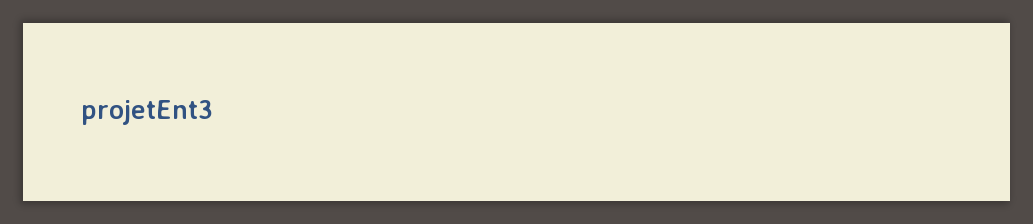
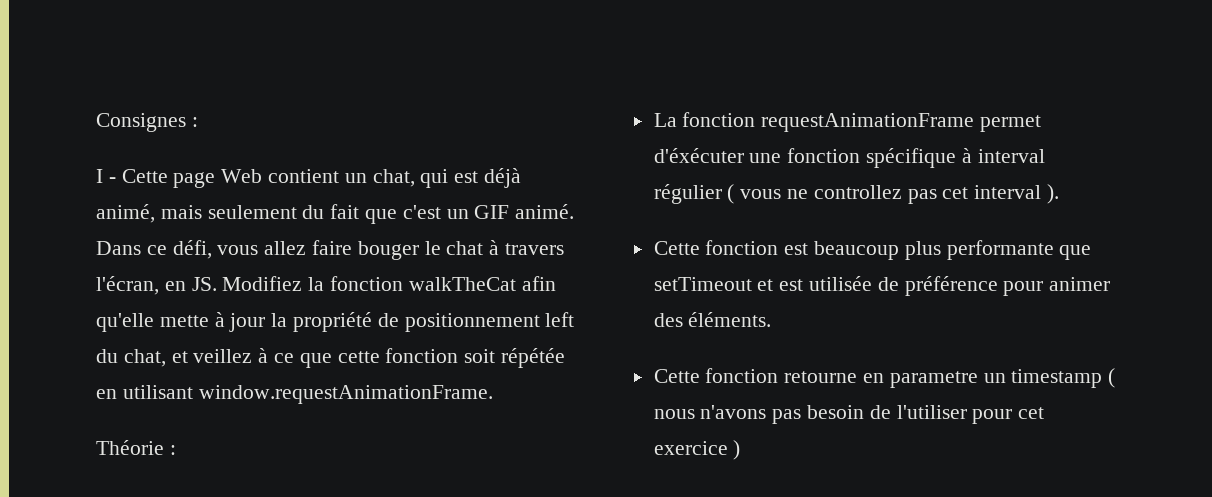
- projetEnt3
+ Consignes :
+ I - Cette page Web contient un chat, qui est déjà animé, mais seulement du fait que c'est un GIF animé. Dans ce défi, vous allez faire bouger le chat à travers l'écran, en JS. Modifiez la fonction walkTheCat afin qu'elle mette à jour la propriété de positionnement left du chat, et veillez à ce que cette fonction soit répétée en utilisant window.requestAnimationFrame.
+ Théorie :
+ La fonction requestAnimationFrame permet d'éxécuter une fonction spécifique à interval régulier ( vous ne controllez pas cet interval ).
+ Cette fonction est beaucoup plus performante que setTimeout et est utilisée de préférence pour animer des éléments.
+ Cette fonction retourne en parametre un timestamp ( nous n'avons pas besoin de l'utiliser pour cet exercice )

